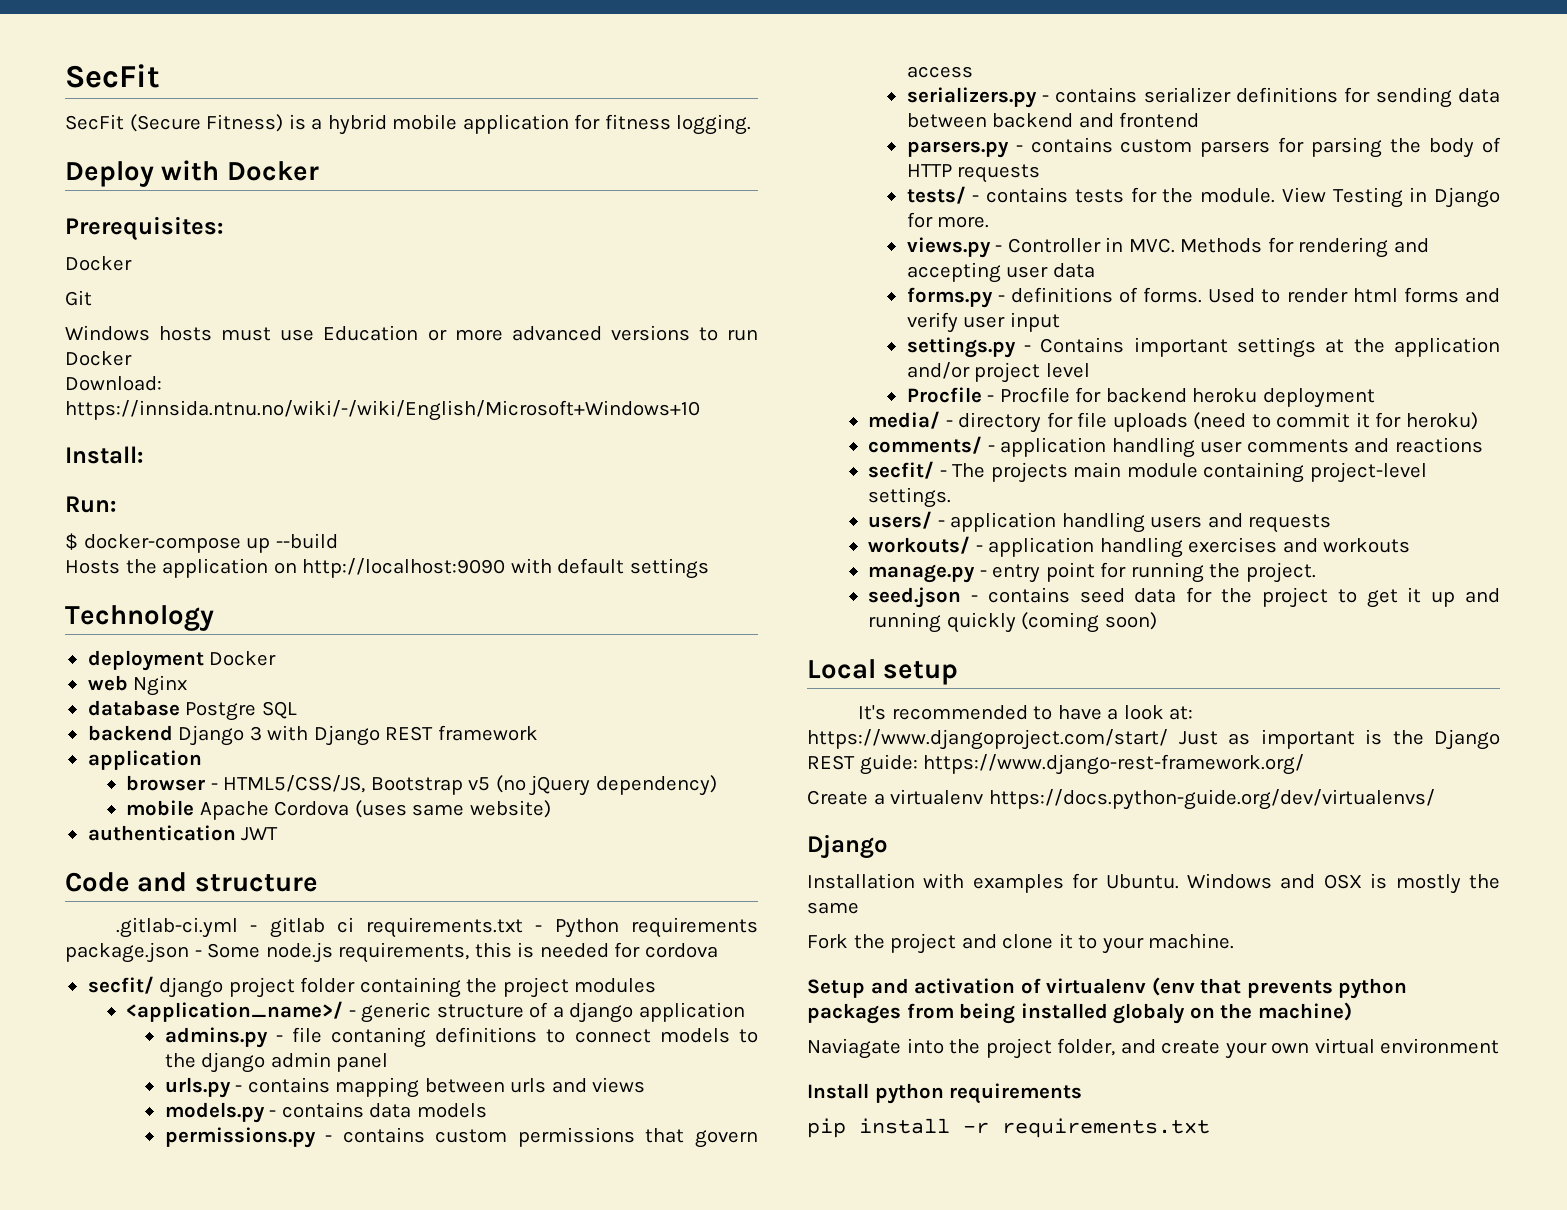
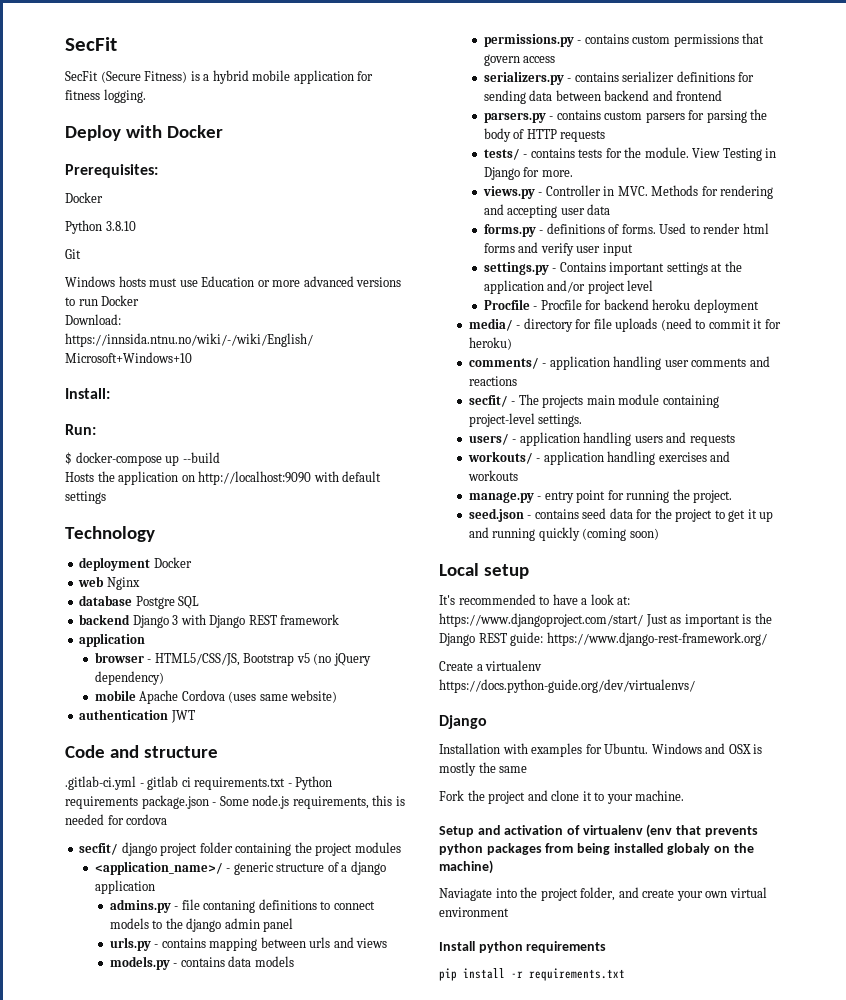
+ Python 3.8.10

